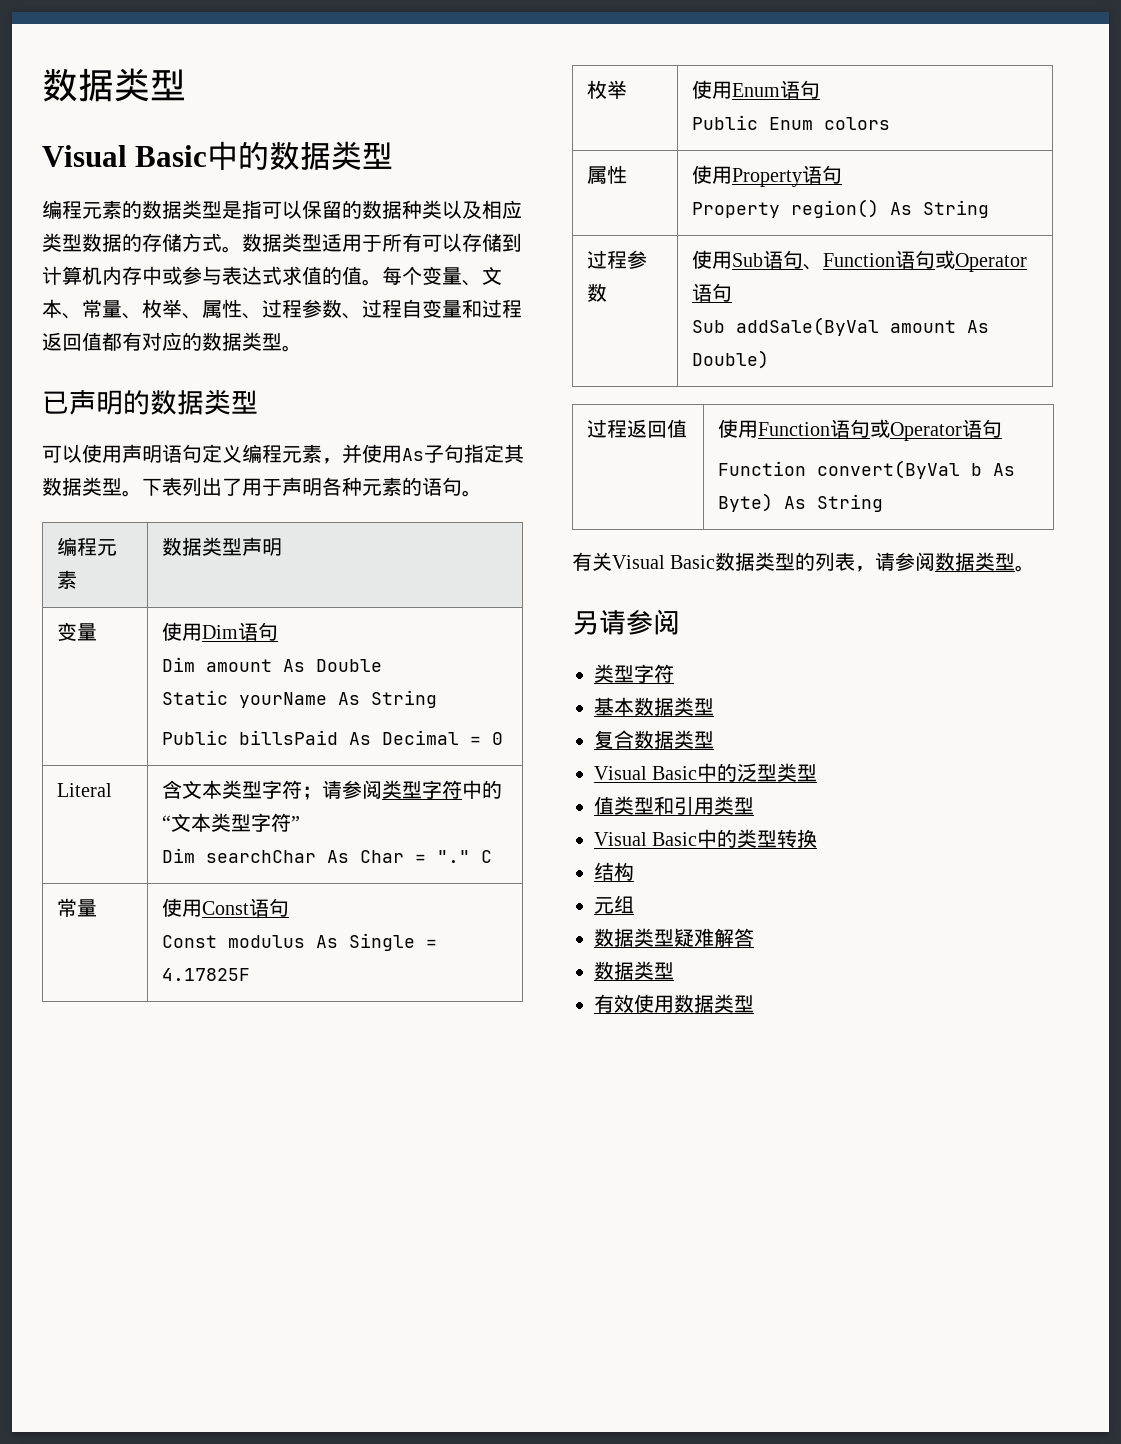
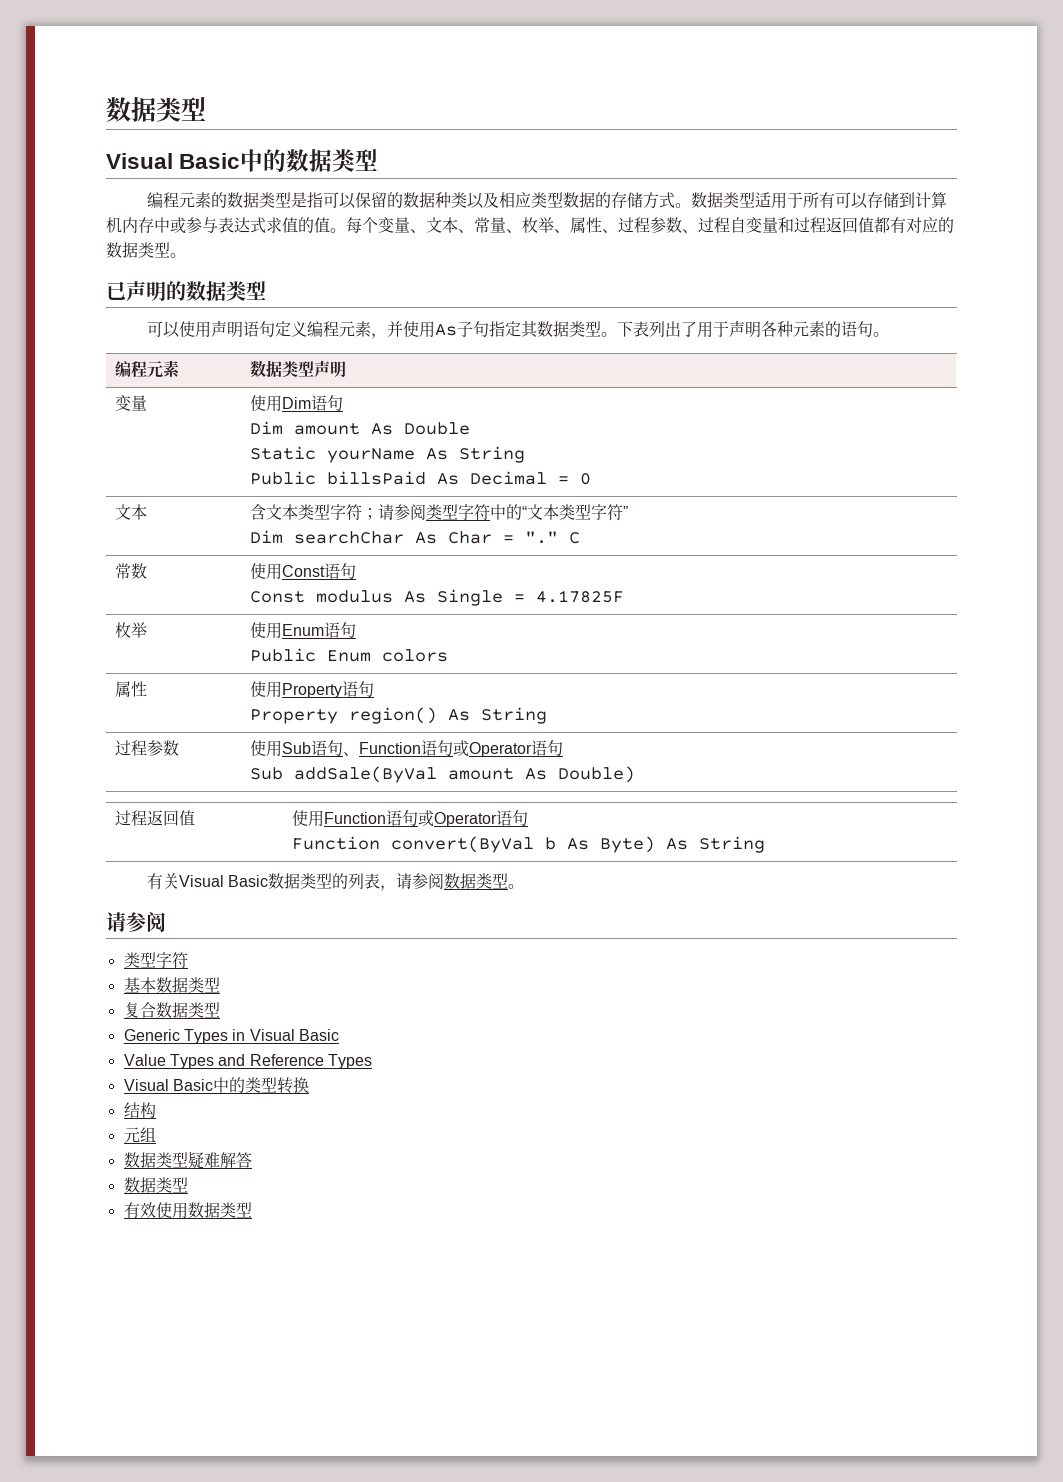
- Literal | 含文本类型字符；请参阅类型字符中的“文本类型字符”
+ 文本 | 含文本类型字符；请参阅类型字符中的“文本类型字符”
- 常量 | 使用Const语句
+ 常数 | 使用Const语句
  有关Visual Basic数据类型的列表，请参阅数据类型。
- 另请参阅
+ 请参阅
- Visual Basic中的泛型类型
- 值类型和引用类型
+ Generic Types in Visual Basic
+ Value Types and Reference Types

